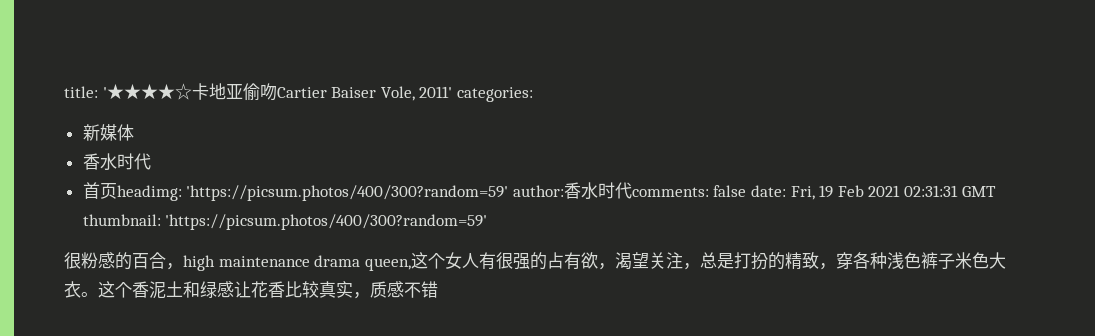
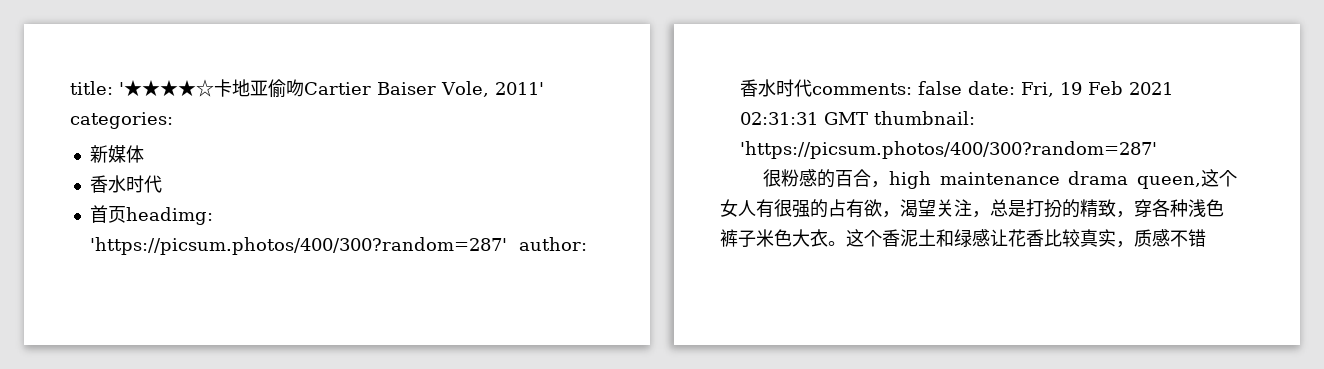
- 首页headimg: 'https://picsum.photos/400/300?random=59' author:香水时代comments: false date: Fri, 19 Feb 2021 02:31:31 GMT thumbnail: 'https://picsum.photos/400/300?random=59'
+ 首页headimg: 'https://picsum.photos/400/300?random=287' author:香水时代comments: false date: Fri, 19 Feb 2021 02:31:31 GMT thumbnail: 'https://picsum.photos/400/300?random=287'

